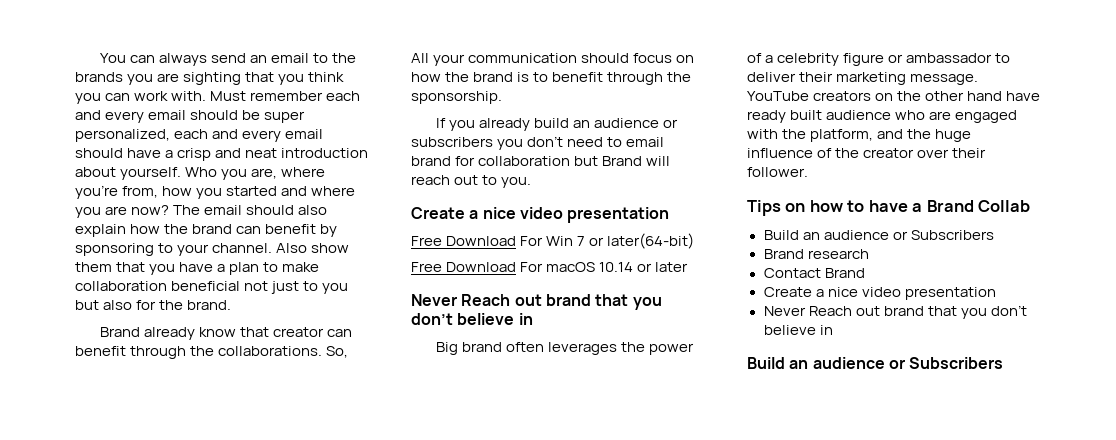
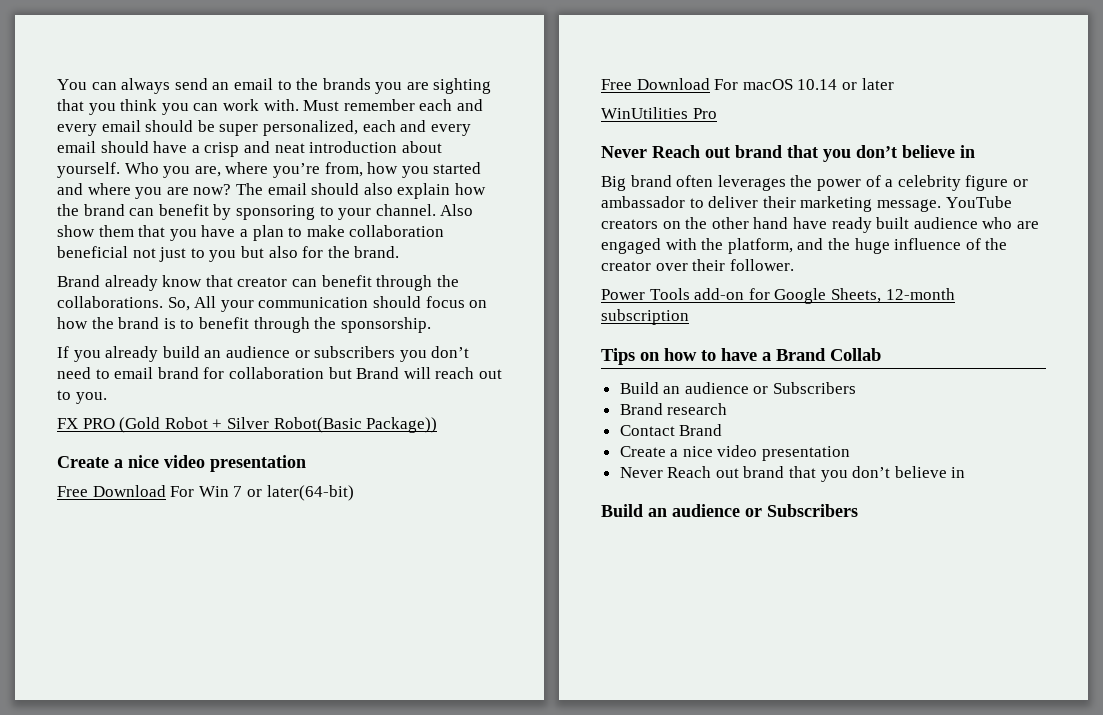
+ FX PRO (Gold Robot + Silver Robot(Basic Package))
+ WinUtilities Pro
+ Power Tools add-on for Google Sheets, 12-month subscription

